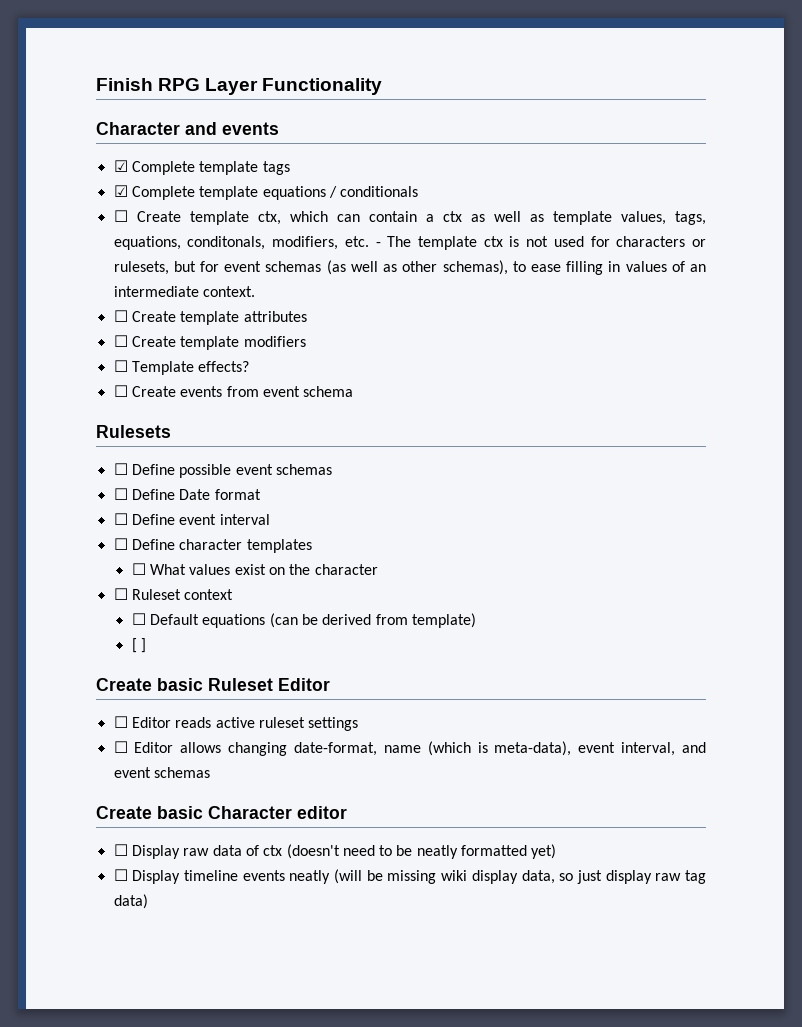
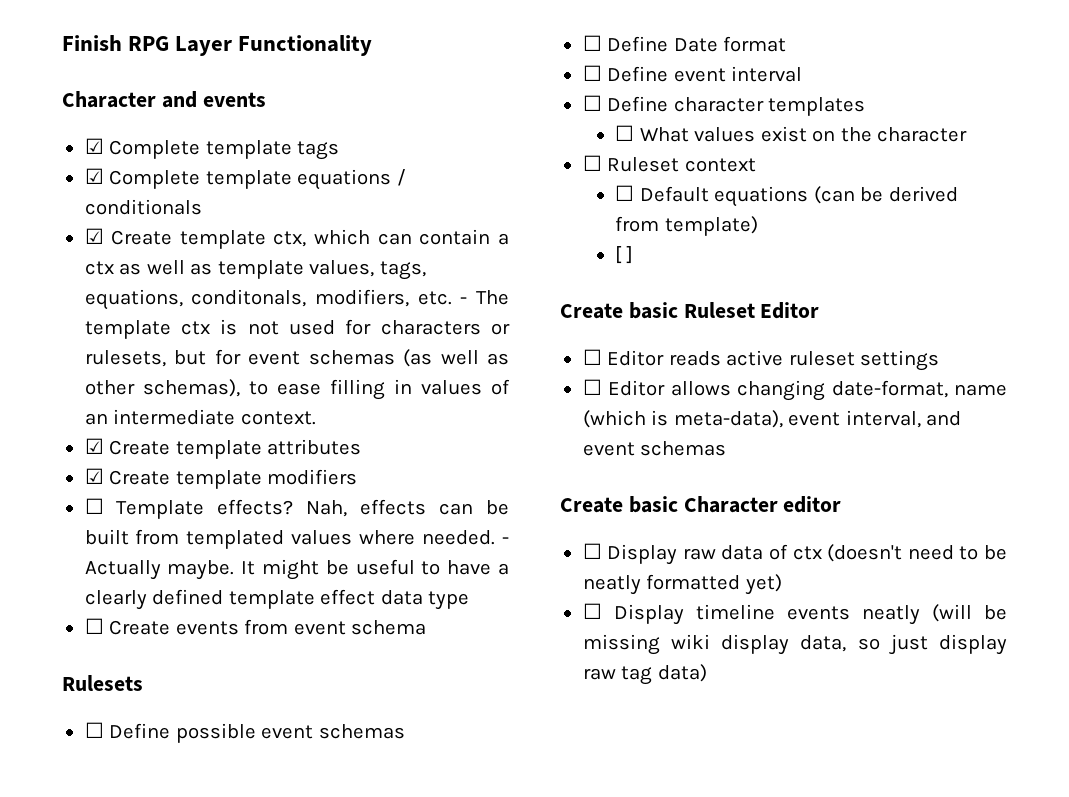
- ☐ Create template ctx, which can contain a ctx as well as template values, tags, equations, conditonals, modifiers, etc. - The template ctx is not used for characters or rulesets, but for event schemas (as well as other schemas), to ease filling in values of an intermediate context.
+ ☑ Create template ctx, which can contain a ctx as well as template values, tags, equations, conditonals, modifiers, etc. - The template ctx is not used for characters or rulesets, but for event schemas (as well as other schemas), to ease filling in values of an intermediate context.
- ☐ Create template attributes
+ ☑ Create template attributes
- ☐ Create template modifiers
+ ☑ Create template modifiers
+ Nah, effects can be built from templated values where needed. - Actually maybe. It might be useful to have a clearly defined template effect data type

